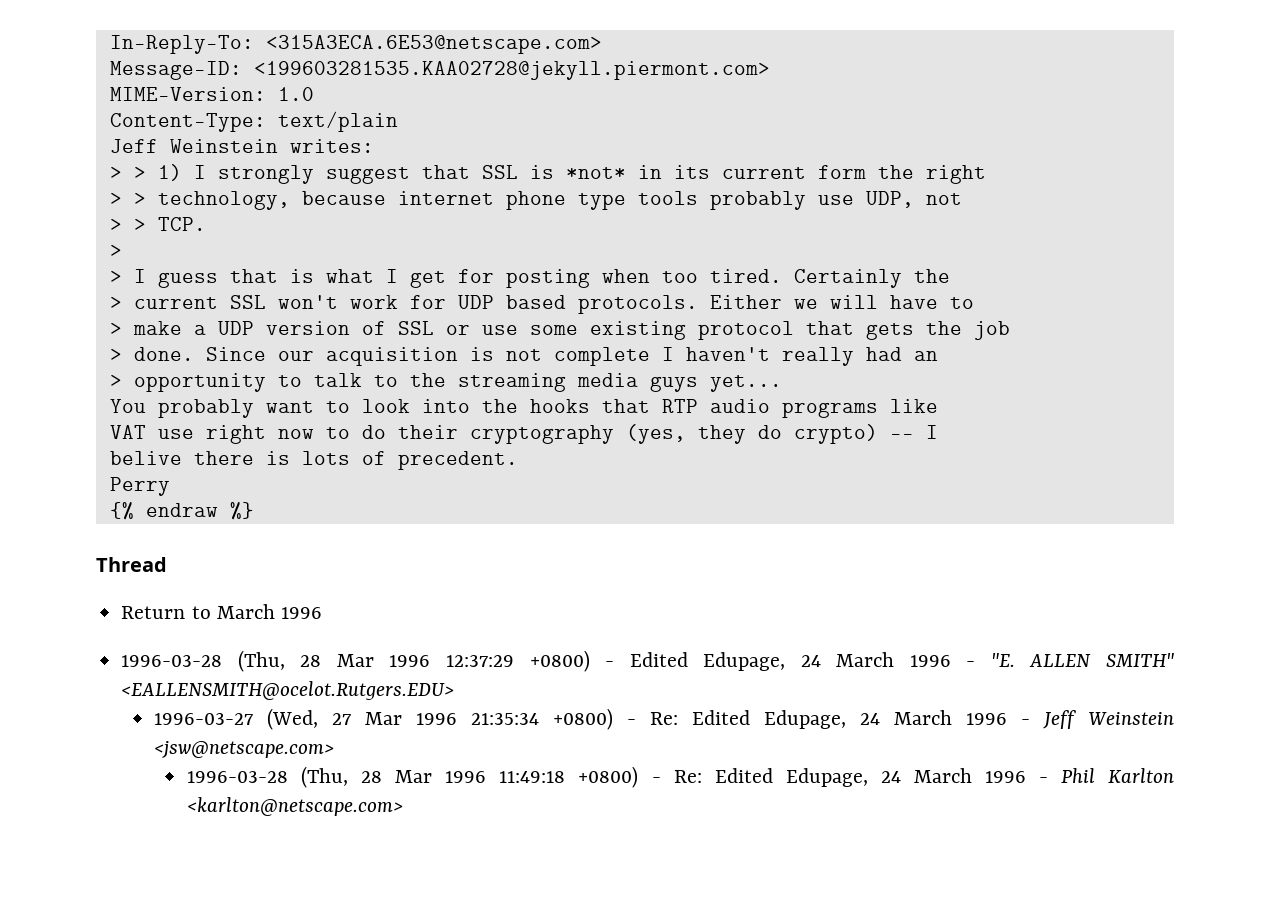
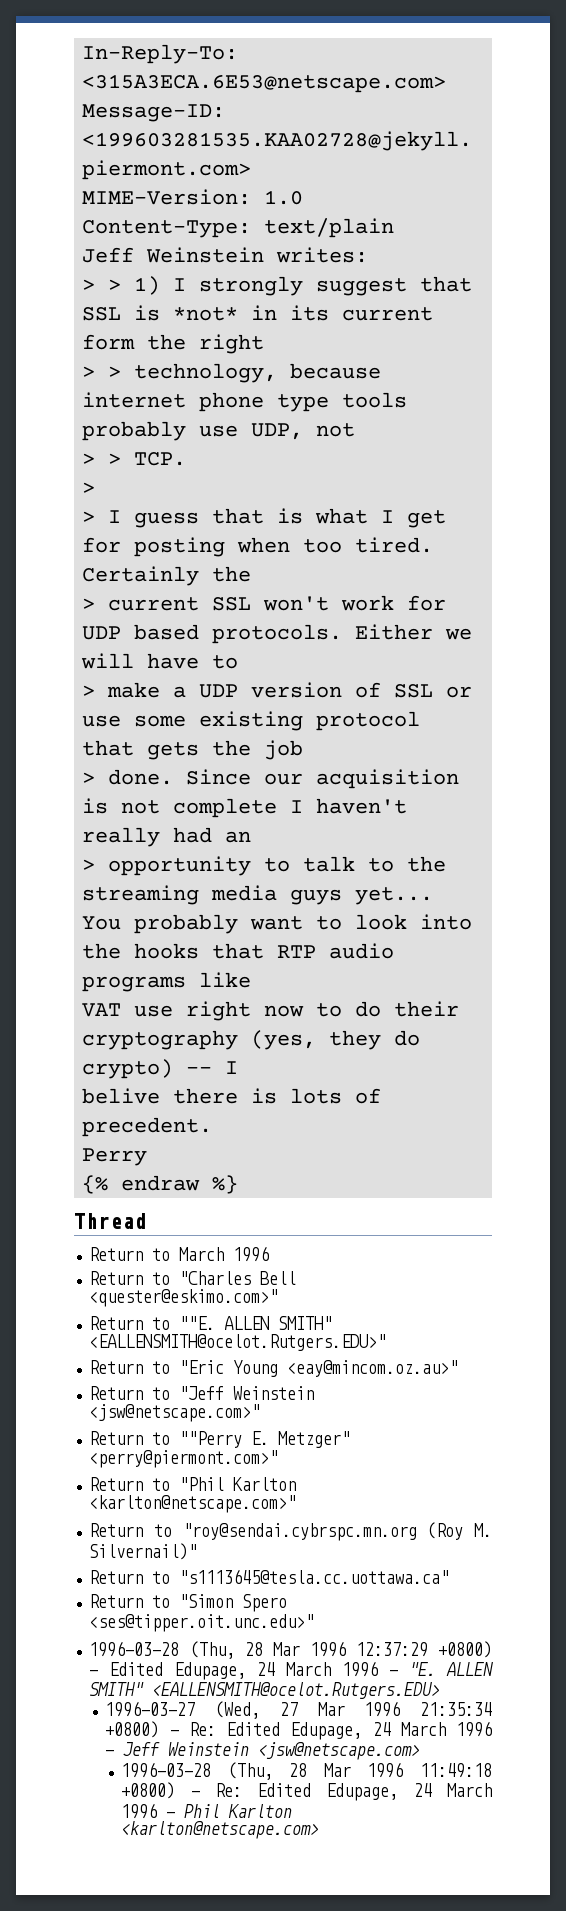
+ Return to "Charles Bell <quester@eskimo.com>"
+ Return to ""E. ALLEN SMITH" <EALLENSMITH@ocelot.Rutgers.EDU>"
+ Return to "Eric Young <eay@mincom.oz.au>"
+ Return to "Jeff Weinstein <jsw@netscape.com>"
+ Return to ""Perry E. Metzger" <perry@piermont.com>"
+ Return to "Phil Karlton <karlton@netscape.com>"
+ Return to "roy@sendai.cybrspc.mn.org (Roy M. Silvernail)"
+ Return to "s1113645@tesla.cc.uottawa.ca"
+ Return to "Simon Spero <ses@tipper.oit.unc.edu>"

